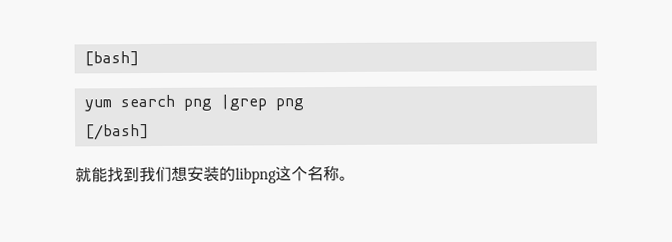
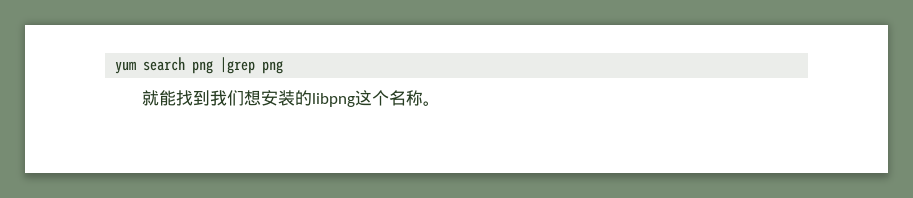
- [bash]
- [/bash]

